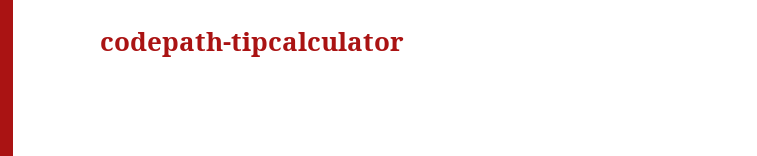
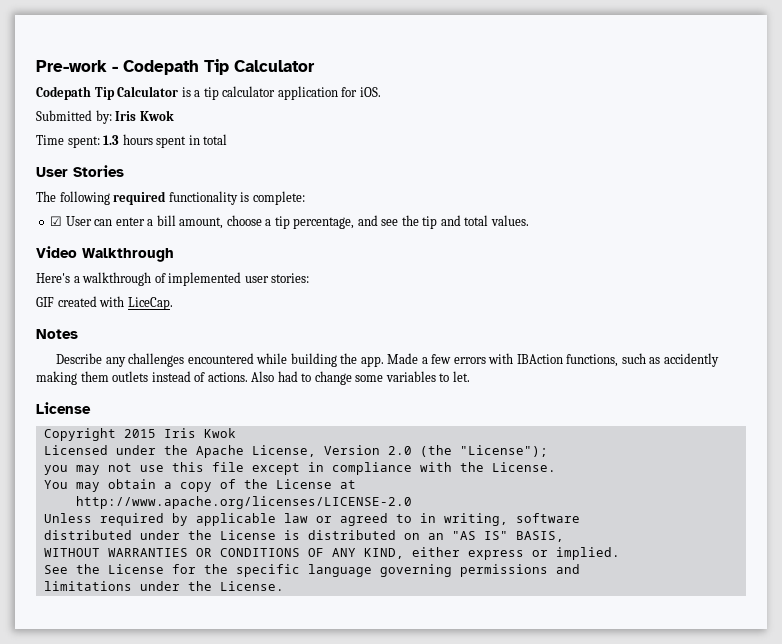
- codepath-tipcalculator
+ Pre-work - Codepath Tip Calculator
+ Codepath Tip Calculator is a tip calculator application for iOS.
+ Submitted by: Iris Kwok
+ Time spent: 1.3 hours spent in total
+ User Stories
+ The following required functionality is complete:
+ ☑ User can enter a bill amount, choose a tip percentage, and see the tip and total values.
+ Video Walkthrough
+ Here's a walkthrough of implemented user stories:
+ GIF created with LiceCap.
+ Notes
+ Describe any challenges encountered while building the app. Made a few errors with IBAction functions, such as accidently making them outlets instead of actions. Also had to change some variables to let.
+ License
+ Copyright 2015 Iris Kwok
+ Licensed under the Apache License, Version 2.0 (the "License");
+ you may not use this file except in compliance with the License.
+ You may obtain a copy of the License at
+ http://www.apache.org/licenses/LICENSE-2.0
+ Unless required by applicable law or agreed to in writing, software
+ distributed under the License is distributed on an "AS IS" BASIS,
+ WITHOUT WARRANTIES OR CONDITIONS OF ANY KIND, either express or implied.
+ See the License for the specific language governing permissions and
+ limitations under the License.

